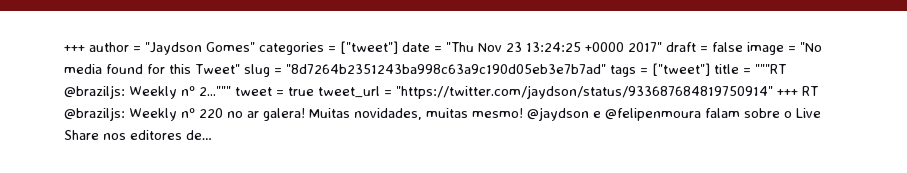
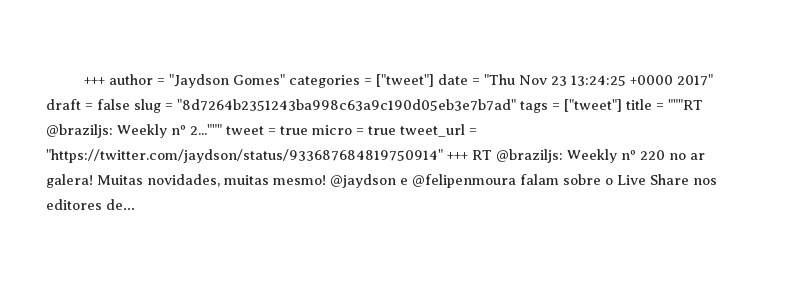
- +++ author = "Jaydson Gomes" categories = ["tweet"] date = "Thu Nov 23 13:24:25 +0000 2017" draft = false image = "No media found for this Tweet" slug = "8d7264b2351243ba998c63a9c190d05eb3e7b7ad" tags = ["tweet"] title = """RT @braziljs: Weekly nº 2...""" tweet = true tweet_url = "https://twitter.com/jaydson/status/933687684819750914" +++ RT @braziljs: Weekly nº 220 no ar galera!
+ +++ author = "Jaydson Gomes" categories = ["tweet"] date = "Thu Nov 23 13:24:25 +0000 2017" draft = false slug = "8d7264b2351243ba998c63a9c190d05eb3e7b7ad" tags = ["tweet"] title = """RT @braziljs: Weekly nº 2...""" tweet = true micro = true tweet_url = "https://twitter.com/jaydson/status/933687684819750914" +++ RT @braziljs: Weekly nº 220 no ar galera!

